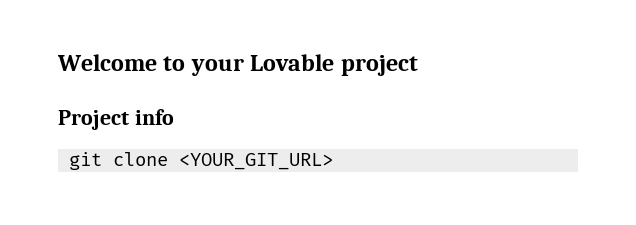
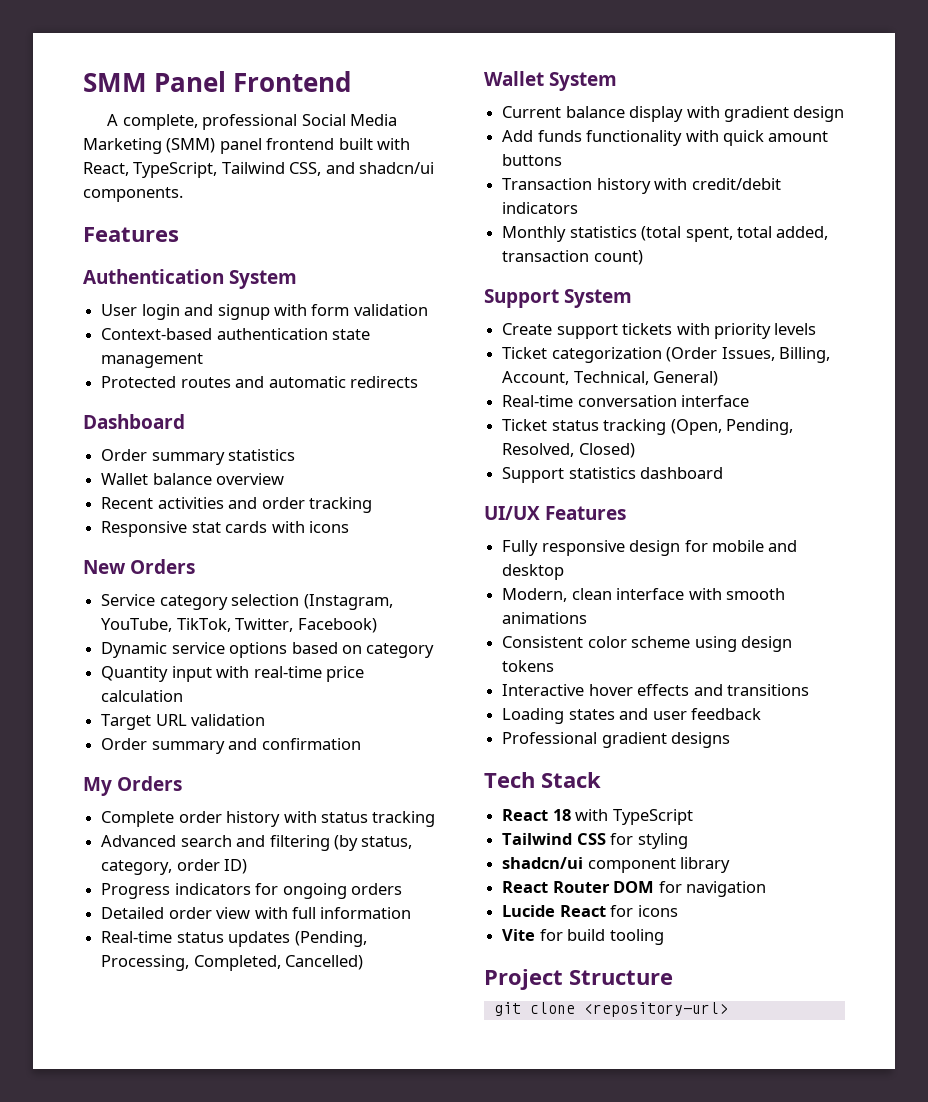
- Welcome to your Lovable project
+ SMM Panel Frontend
+ A complete, professional Social Media Marketing (SMM) panel frontend built with React, TypeScript, Tailwind CSS, and shadcn/ui components.
+ Features
+ Authentication System
+ User login and signup with form validation
+ Context-based authentication state management
+ Protected routes and automatic redirects
+ Dashboard
+ Order summary statistics
+ Wallet balance overview
+ Recent activities and order tracking
+ Responsive stat cards with icons
+ New Orders
+ Service category selection (Instagram, YouTube, TikTok, Twitter, Facebook)
+ Dynamic service options based on category
+ Quantity input with real-time price calculation
+ Target URL validation
+ Order summary and confirmation
+ My Orders
+ Complete order history with status tracking
+ Advanced search and filtering (by status, category, order ID)
+ Progress indicators for ongoing orders
+ Detailed order view with full information
+ Real-time status updates (Pending, Processing, Completed, Cancelled)
+ Wallet System
+ Current balance display with gradient design
+ Add funds functionality with quick amount buttons
+ Transaction history with credit/debit indicators
+ Monthly statistics (total spent, total added, transaction count)
+ Support System
+ Create support tickets with priority levels
+ Ticket categorization (Order Issues, Billing, Account, Technical, General)
+ Real-time conversation interface
+ Ticket status tracking (Open, Pending, Resolved, Closed)
+ Support statistics dashboard
+ UI/UX Features
+ Fully responsive design for mobile and desktop
+ Modern, clean interface with smooth animations
+ Consistent color scheme using design tokens
+ Interactive hover effects and transitions
+ Loading states and user feedback
+ Professional gradient designs
+ Tech Stack
+ React 18 with TypeScript
+ Tailwind CSS for styling
+ shadcn/ui component library
+ React Router DOM for navigation
+ Lucide React for icons
+ Vite for build tooling
- Project info
+ Project Structure
- git clone <YOUR_GIT_URL>
+ git clone <repository-url>

